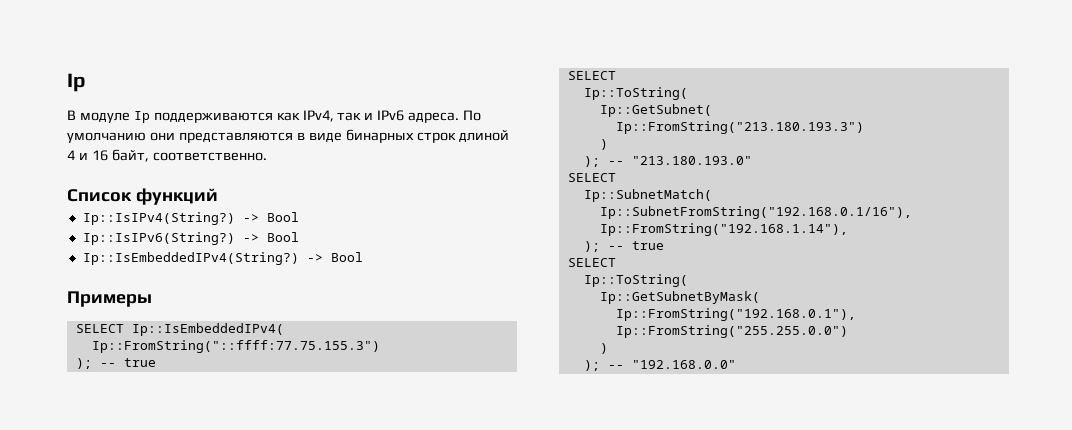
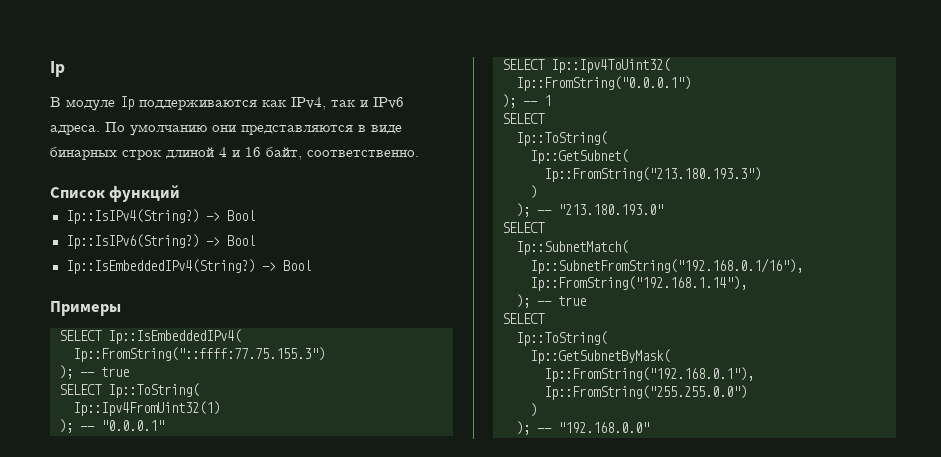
+ SELECT Ip::ToString(
+ Ip::Ipv4FromUint32(1)
+ ); -- "0.0.0.1"
+ SELECT Ip::Ipv4ToUint32(
+ Ip::FromString("0.0.0.1")
+ ); -- 1

